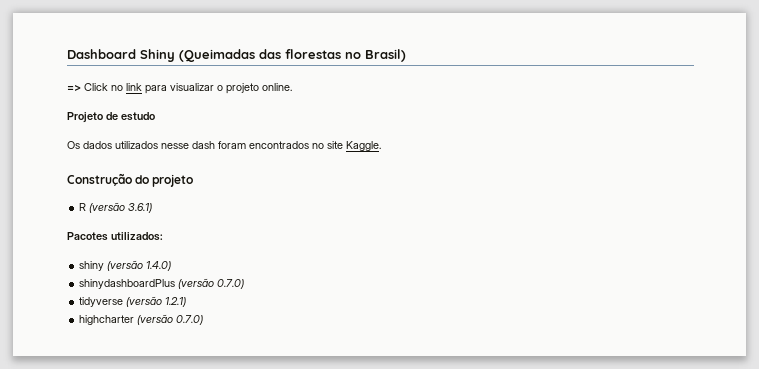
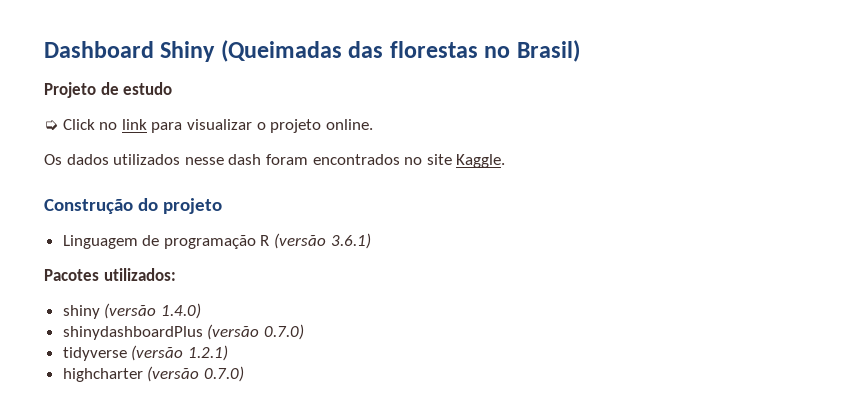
- => Click no link para visualizar o projeto online.
+ Projeto de estudo
+ ➭ Click no link para visualizar o projeto online.
- Projeto de estudo
- R (versão 3.6.1)
+ Linguagem de programação R (versão 3.6.1)

